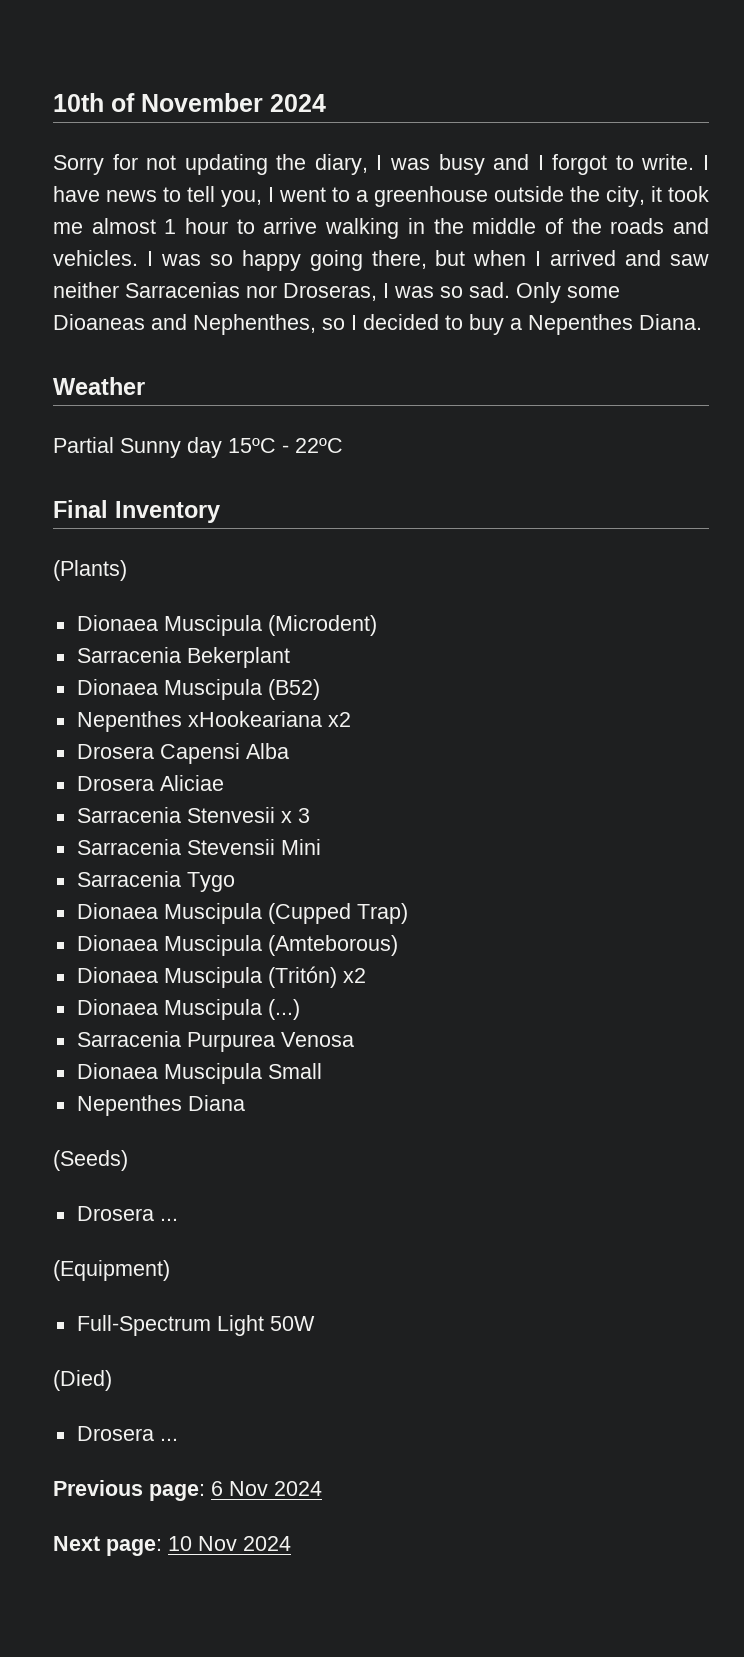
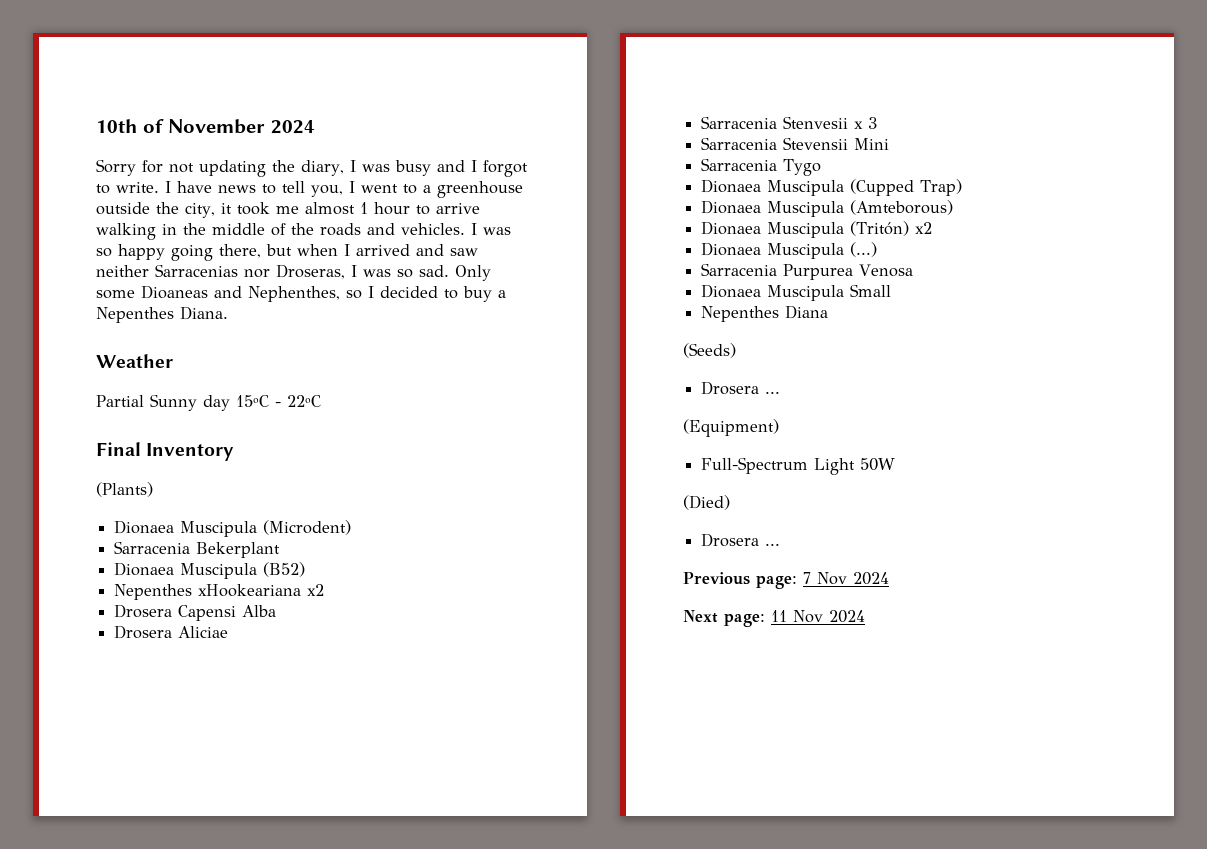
- Previous page: 6 Nov 2024
+ Previous page: 7 Nov 2024
- Next page: 10 Nov 2024
+ Next page: 11 Nov 2024

